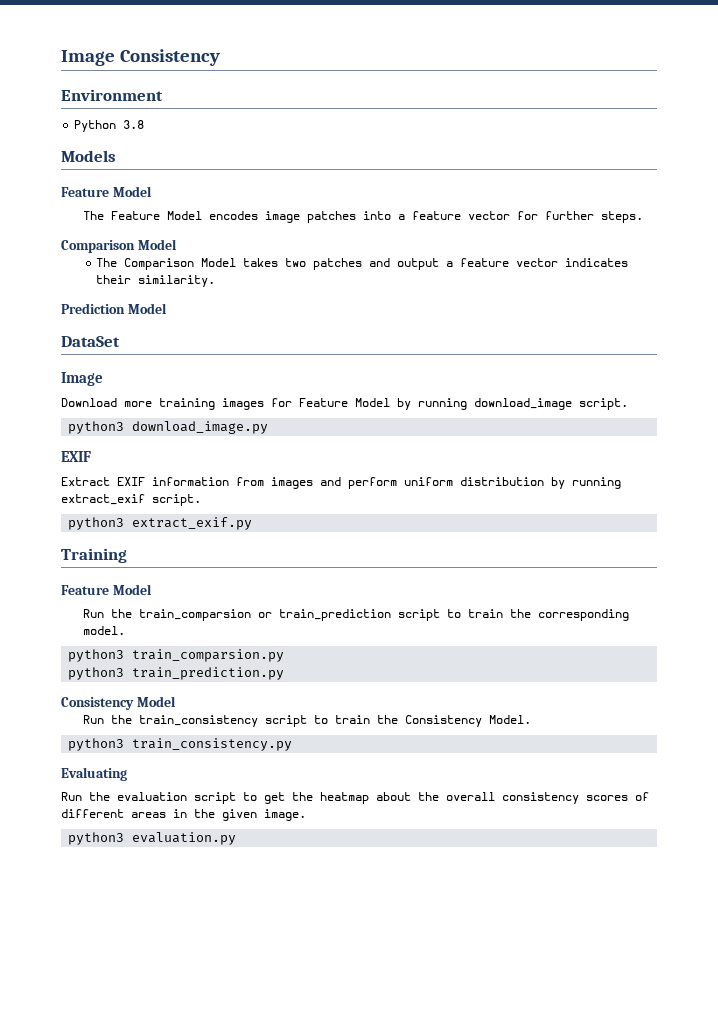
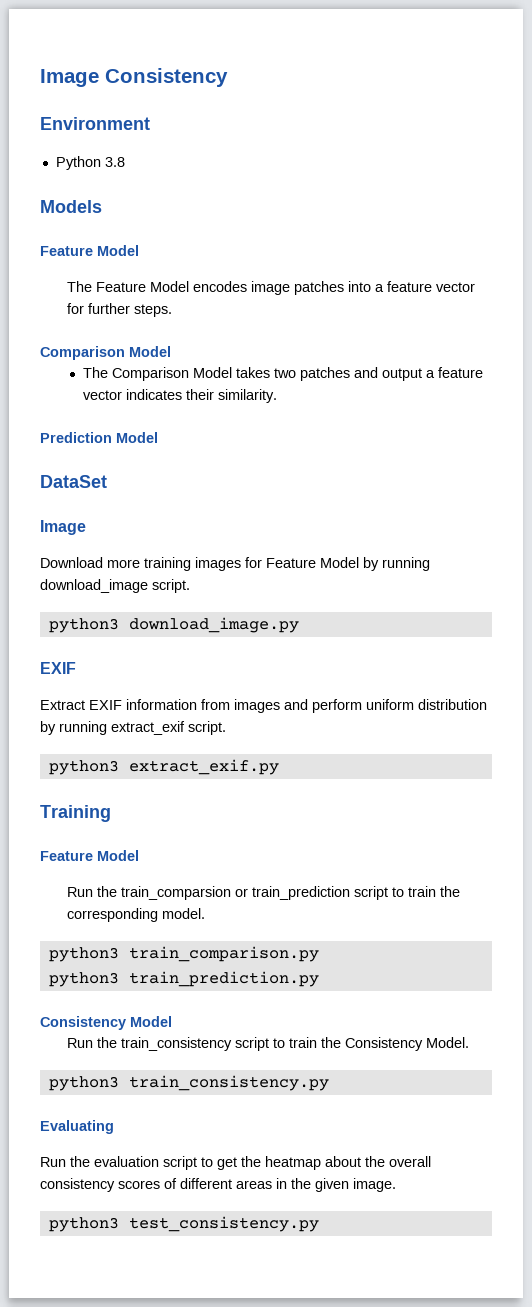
- python3 train_comparsion.py
+ python3 train_comparison.py
- python3 evaluation.py
+ python3 test_consistency.py

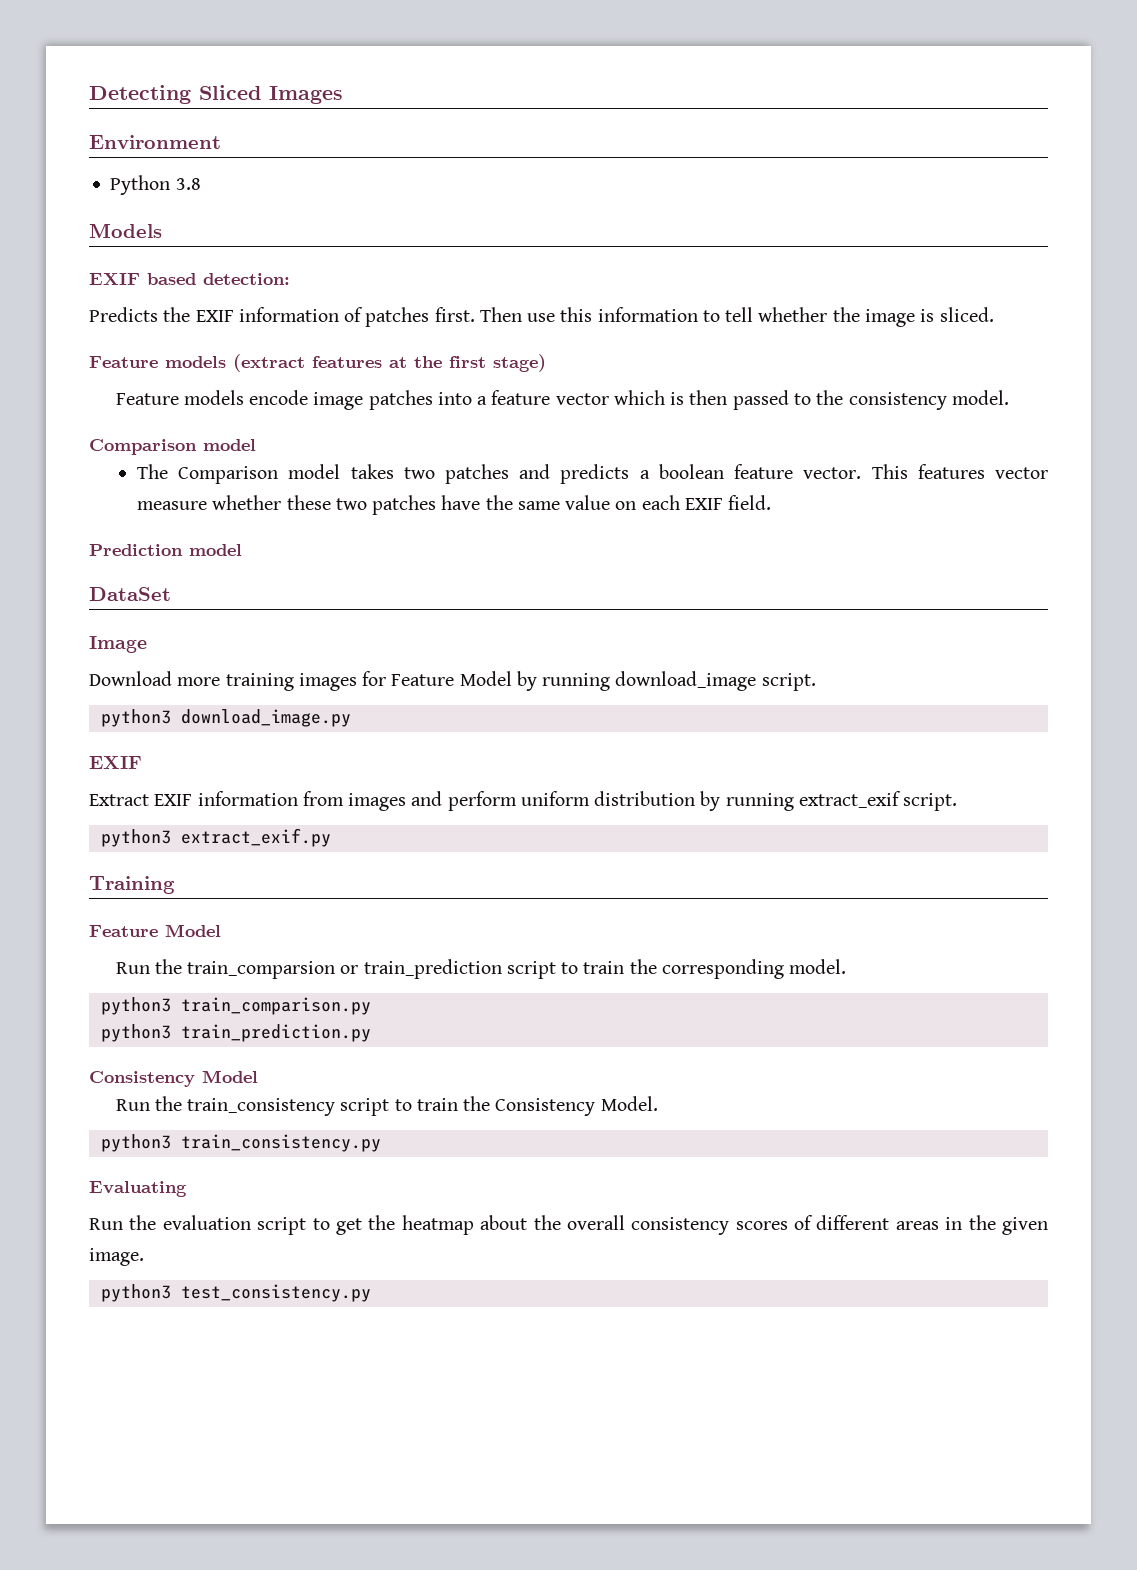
- Image Consistency
+ Detecting Sliced Images
  Models
- Feature Model
- The Feature Model encodes image patches into a feature vector for further steps.
- Comparison Model
+ EXIF based detection:
+ Predicts the EXIF information of patches first. Then use this information to tell whether the image is sliced.
+ Feature models (extract features at the first stage)
+ Feature models encode image patches into a feature vector which is then passed to the consistency model.
+ Comparison model
- The Comparison Model takes two patches and output a feature vector indicates their similarity.
+ The Comparison model takes two patches and predicts a boolean feature vector. This features vector measure whether these two patches have the same value on each EXIF field.
- Prediction Model
+ Prediction model

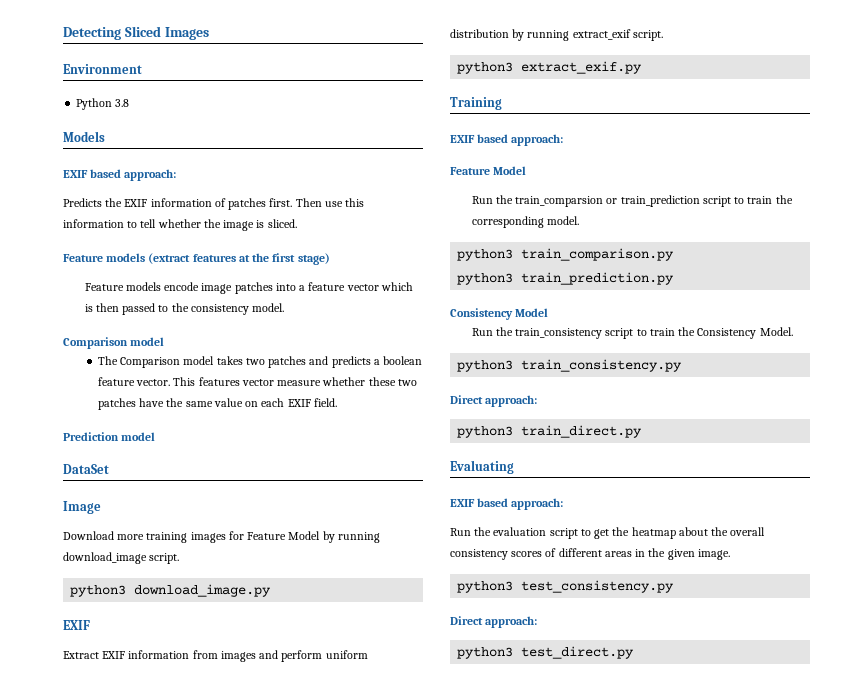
  Models
- EXIF based detection:
+ EXIF based approach:
  Training
+ EXIF based approach:
  python3 train_consistency.py
+ Direct approach:
+ python3 train_direct.py
  Evaluating
+ EXIF based approach:
  python3 test_consistency.py
+ Direct approach:
+ python3 test_direct.py

